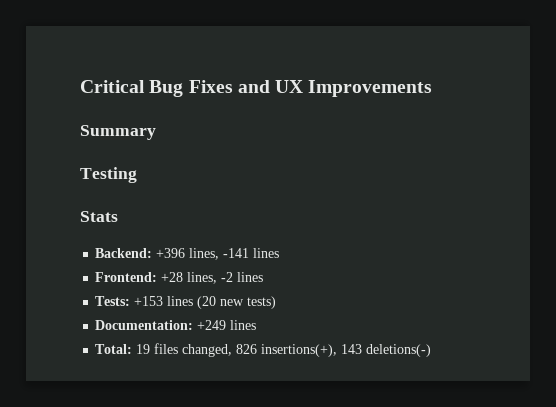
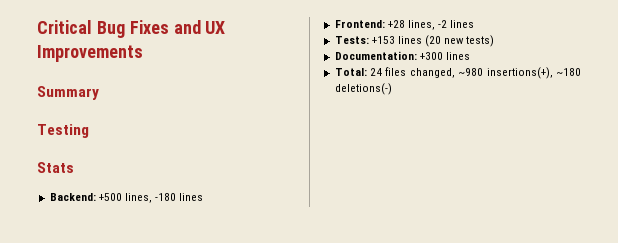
- Backend: +396 lines, -141 lines
+ Backend: +500 lines, -180 lines
- Documentation: +249 lines
+ Documentation: +300 lines
- Total: 19 files changed, 826 insertions(+), 143 deletions(-)
+ Total: 24 files changed, ~980 insertions(+), ~180 deletions(-)

